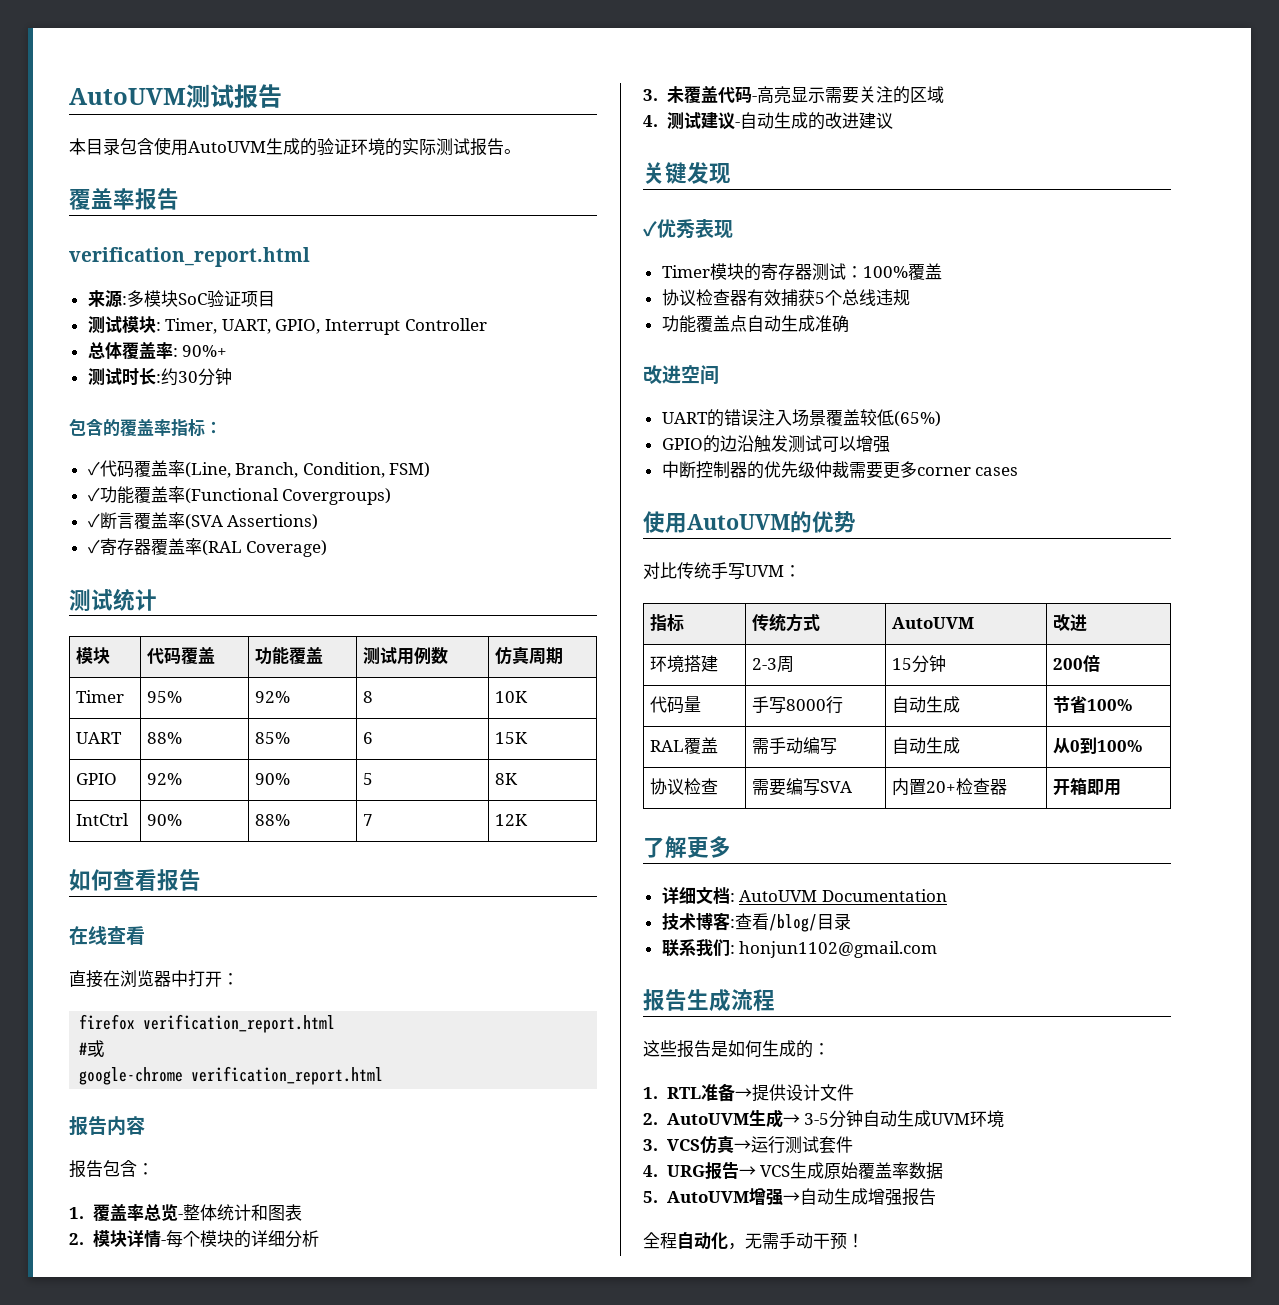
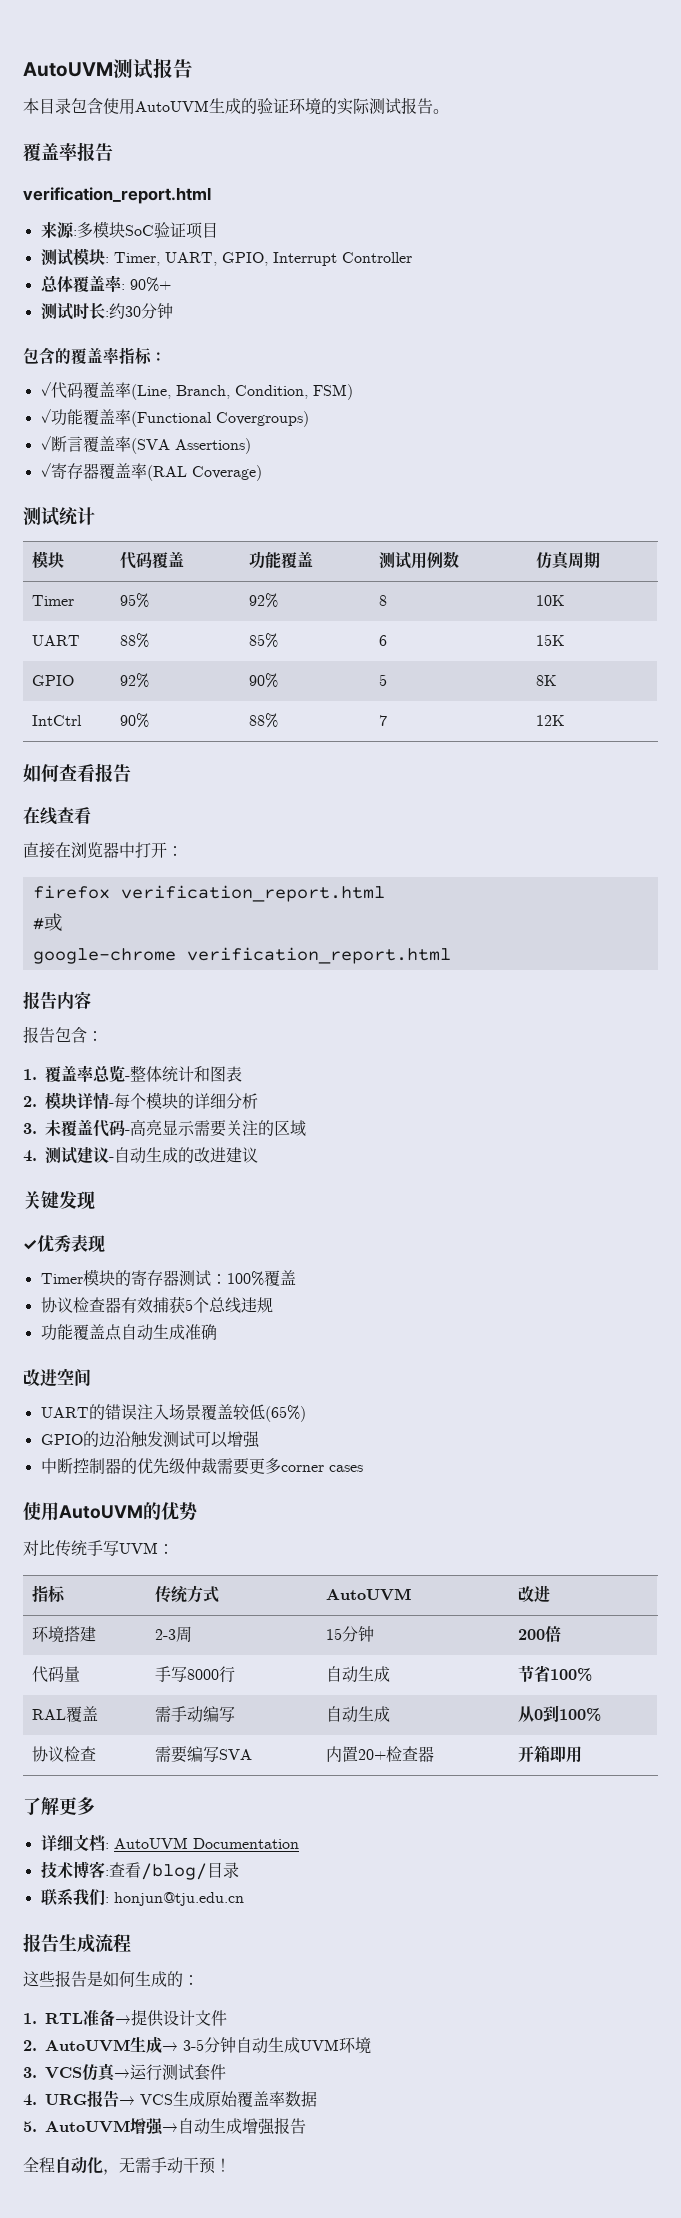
- 联系我们: honjun1102@gmail.com
+ 联系我们: honjun@tju.edu.cn

